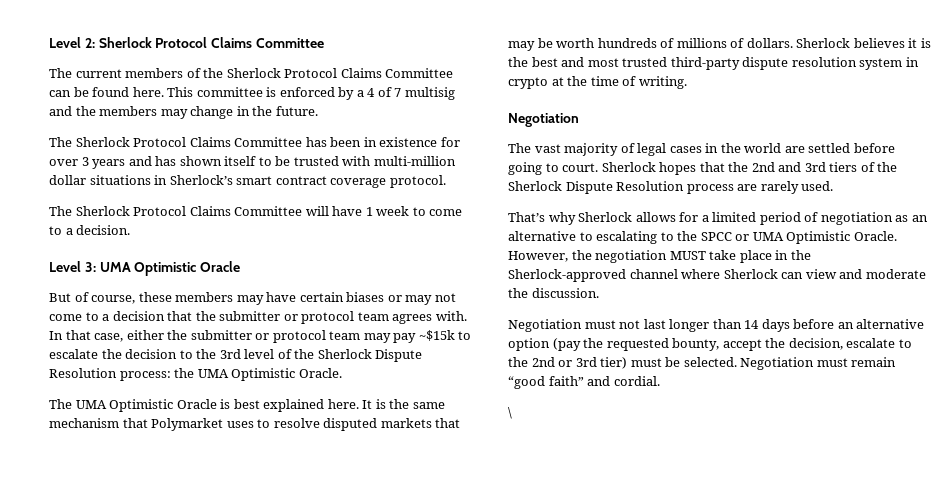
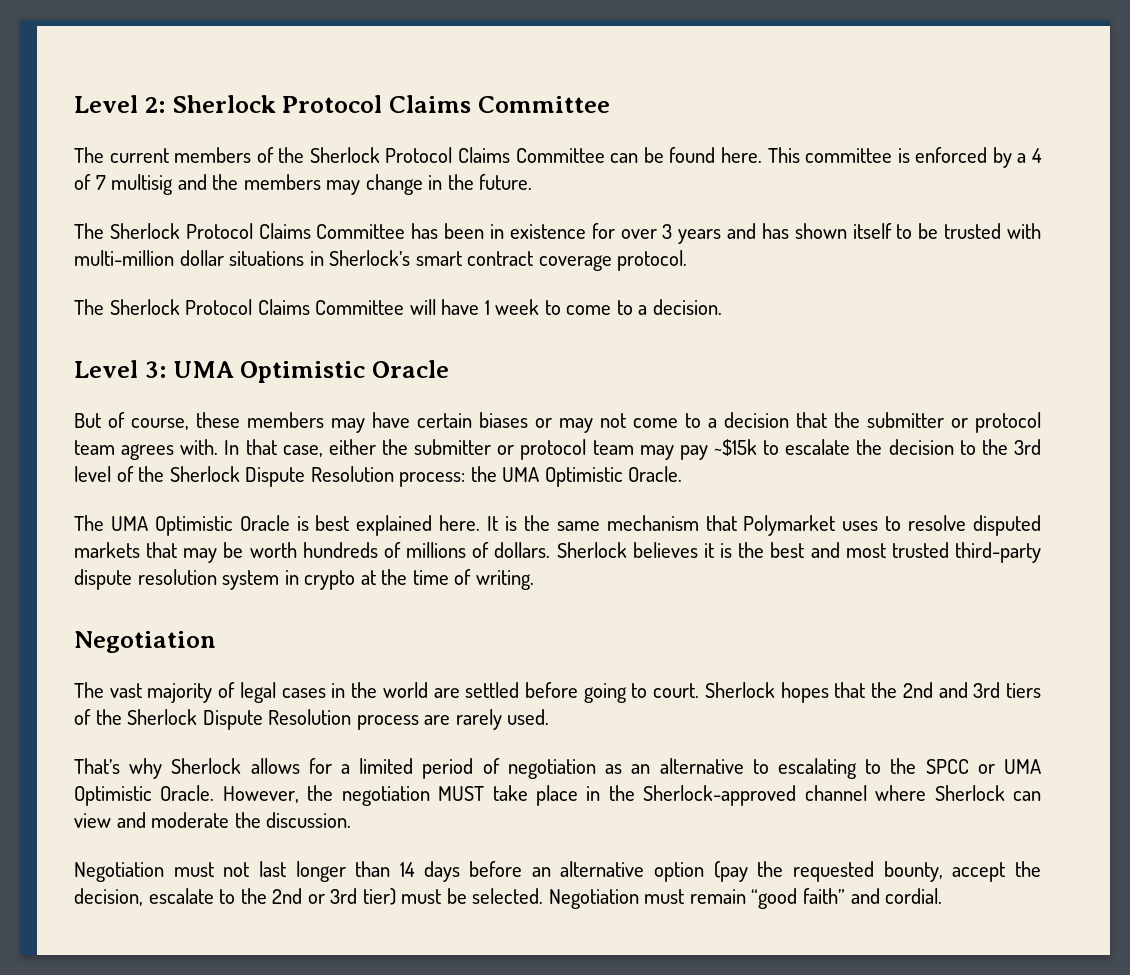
- \

